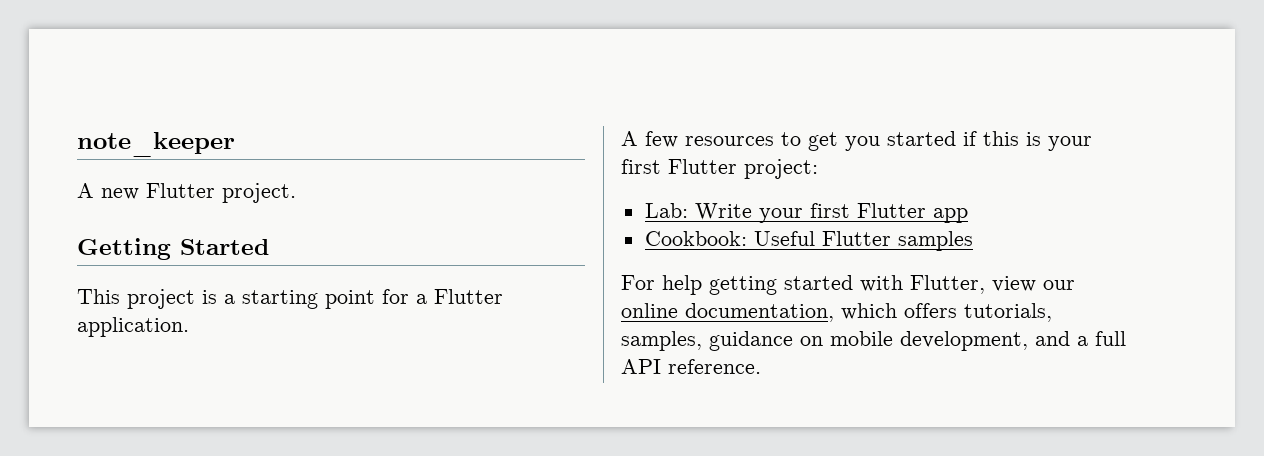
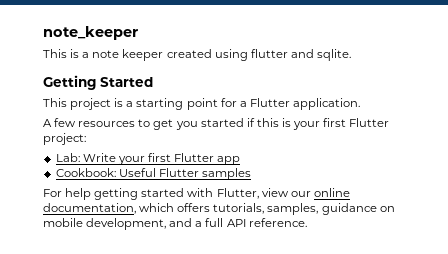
- A new Flutter project.
+ This is a note keeper created using flutter and sqlite.

